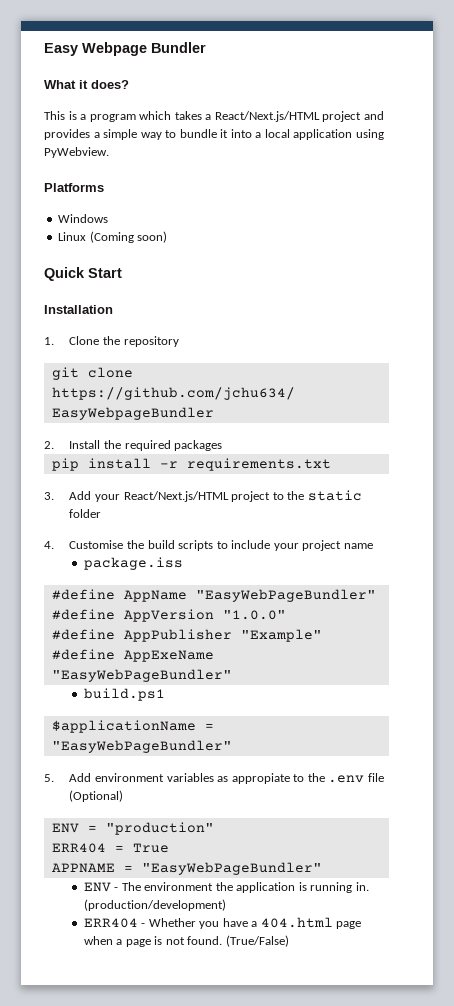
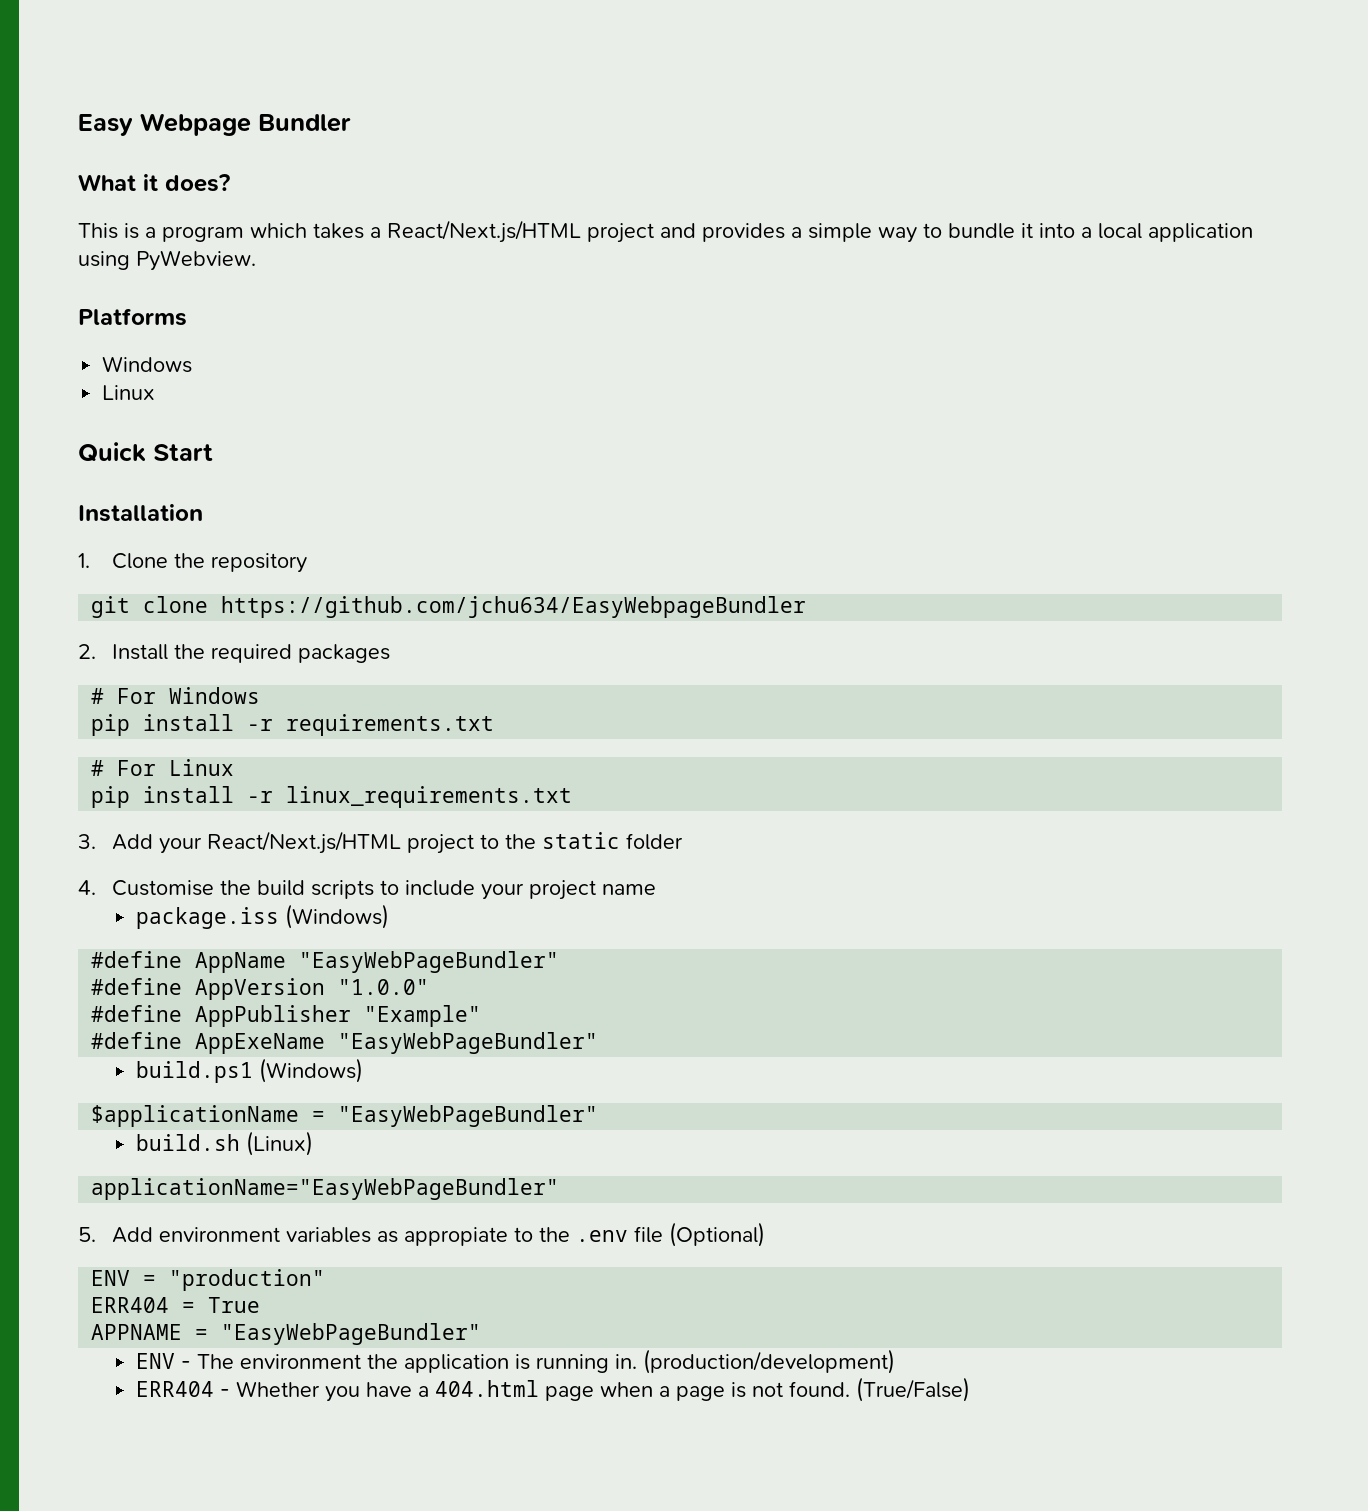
  Platforms
  Windows
- Linux (Coming soon)
+ Linux
+ # For Windows
+ # For Linux
+ pip install -r linux_requirements.txt
- package.iss
+ package.iss (Windows)
- build.ps1
+ build.ps1 (Windows)
+ build.sh (Linux)
+ applicationName="EasyWebPageBundler"

